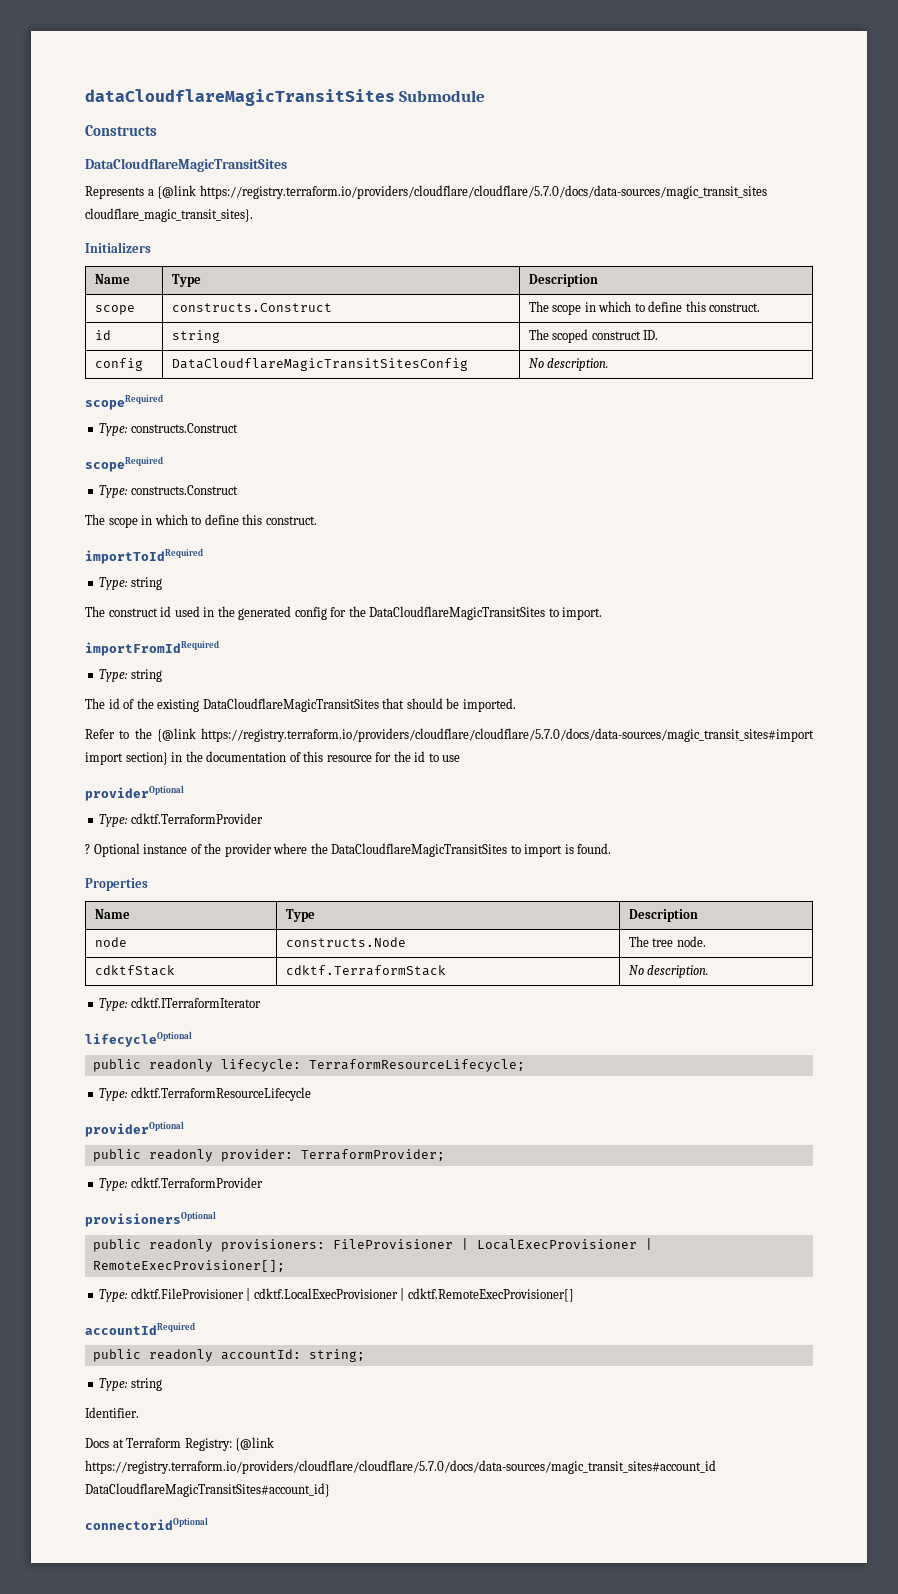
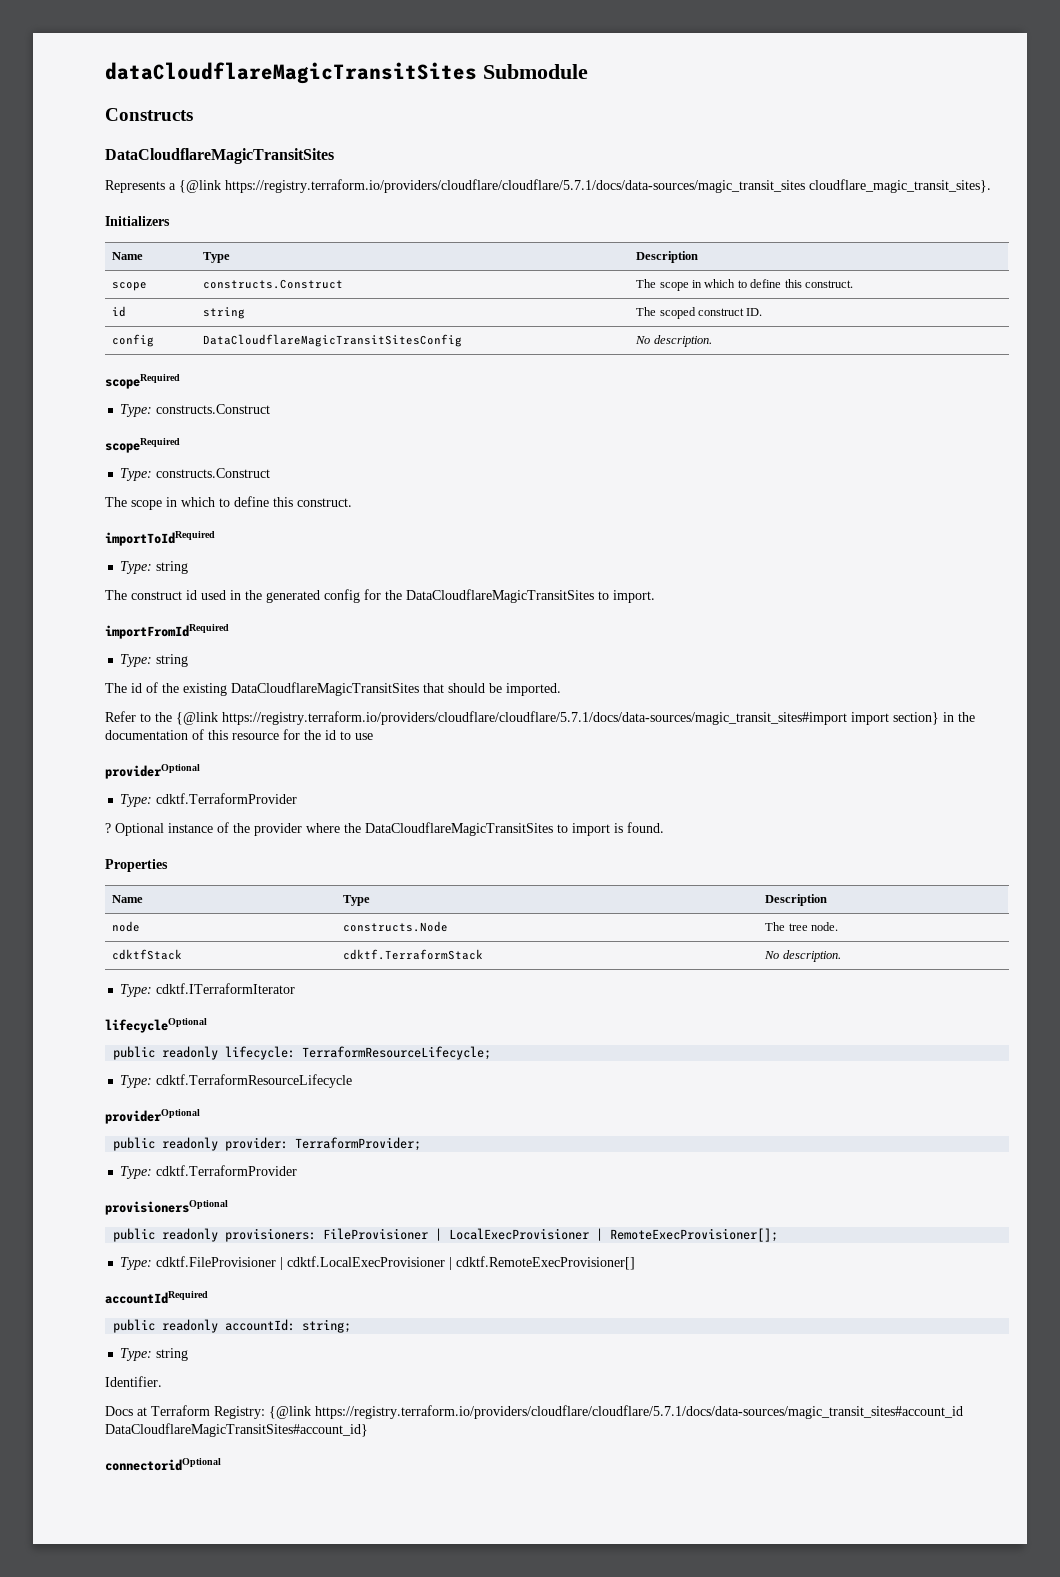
- Represents a {@link https://registry.terraform.io/providers/cloudflare/cloudflare/5.7.0/docs/data-sources/magic_transit_sites cloudflare_magic_transit_sites}.
+ Represents a {@link https://registry.terraform.io/providers/cloudflare/cloudflare/5.7.1/docs/data-sources/magic_transit_sites cloudflare_magic_transit_sites}.
- Refer to the {@link https://registry.terraform.io/providers/cloudflare/cloudflare/5.7.0/docs/data-sources/magic_transit_sites#import import section} in the documentation of this resource for the id to use
+ Refer to the {@link https://registry.terraform.io/providers/cloudflare/cloudflare/5.7.1/docs/data-sources/magic_transit_sites#import import section} in the documentation of this resource for the id to use
- Docs at Terraform Registry: {@link https://registry.terraform.io/providers/cloudflare/cloudflare/5.7.0/docs/data-sources/magic_transit_sites#account_id DataCloudflareMagicTransitSites#account_id}
+ Docs at Terraform Registry: {@link https://registry.terraform.io/providers/cloudflare/cloudflare/5.7.1/docs/data-sources/magic_transit_sites#account_id DataCloudflareMagicTransitSites#account_id}

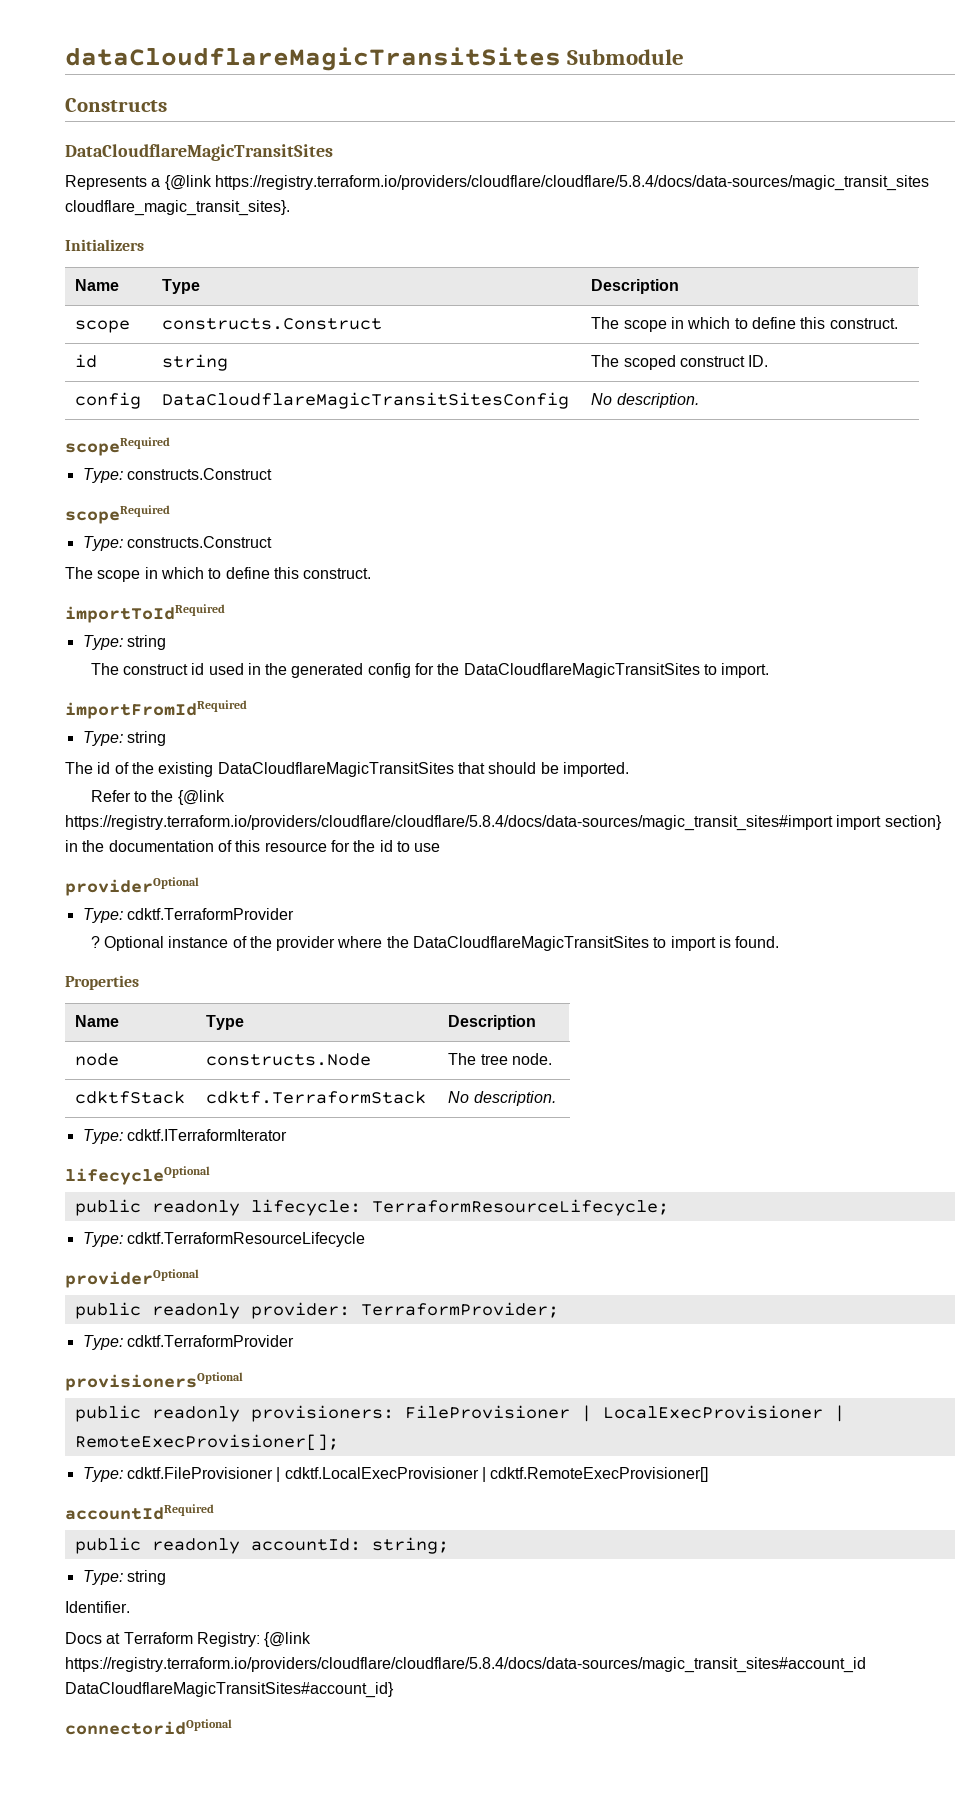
- Represents a {@link https://registry.terraform.io/providers/cloudflare/cloudflare/5.7.1/docs/data-sources/magic_transit_sites cloudflare_magic_transit_sites}.
+ Represents a {@link https://registry.terraform.io/providers/cloudflare/cloudflare/5.8.4/docs/data-sources/magic_transit_sites cloudflare_magic_transit_sites}.
- Refer to the {@link https://registry.terraform.io/providers/cloudflare/cloudflare/5.7.1/docs/data-sources/magic_transit_sites#import import section} in the documentation of this resource for the id to use
+ Refer to the {@link https://registry.terraform.io/providers/cloudflare/cloudflare/5.8.4/docs/data-sources/magic_transit_sites#import import section} in the documentation of this resource for the id to use
- Docs at Terraform Registry: {@link https://registry.terraform.io/providers/cloudflare/cloudflare/5.7.1/docs/data-sources/magic_transit_sites#account_id DataCloudflareMagicTransitSites#account_id}
+ Docs at Terraform Registry: {@link https://registry.terraform.io/providers/cloudflare/cloudflare/5.8.4/docs/data-sources/magic_transit_sites#account_id DataCloudflareMagicTransitSites#account_id}

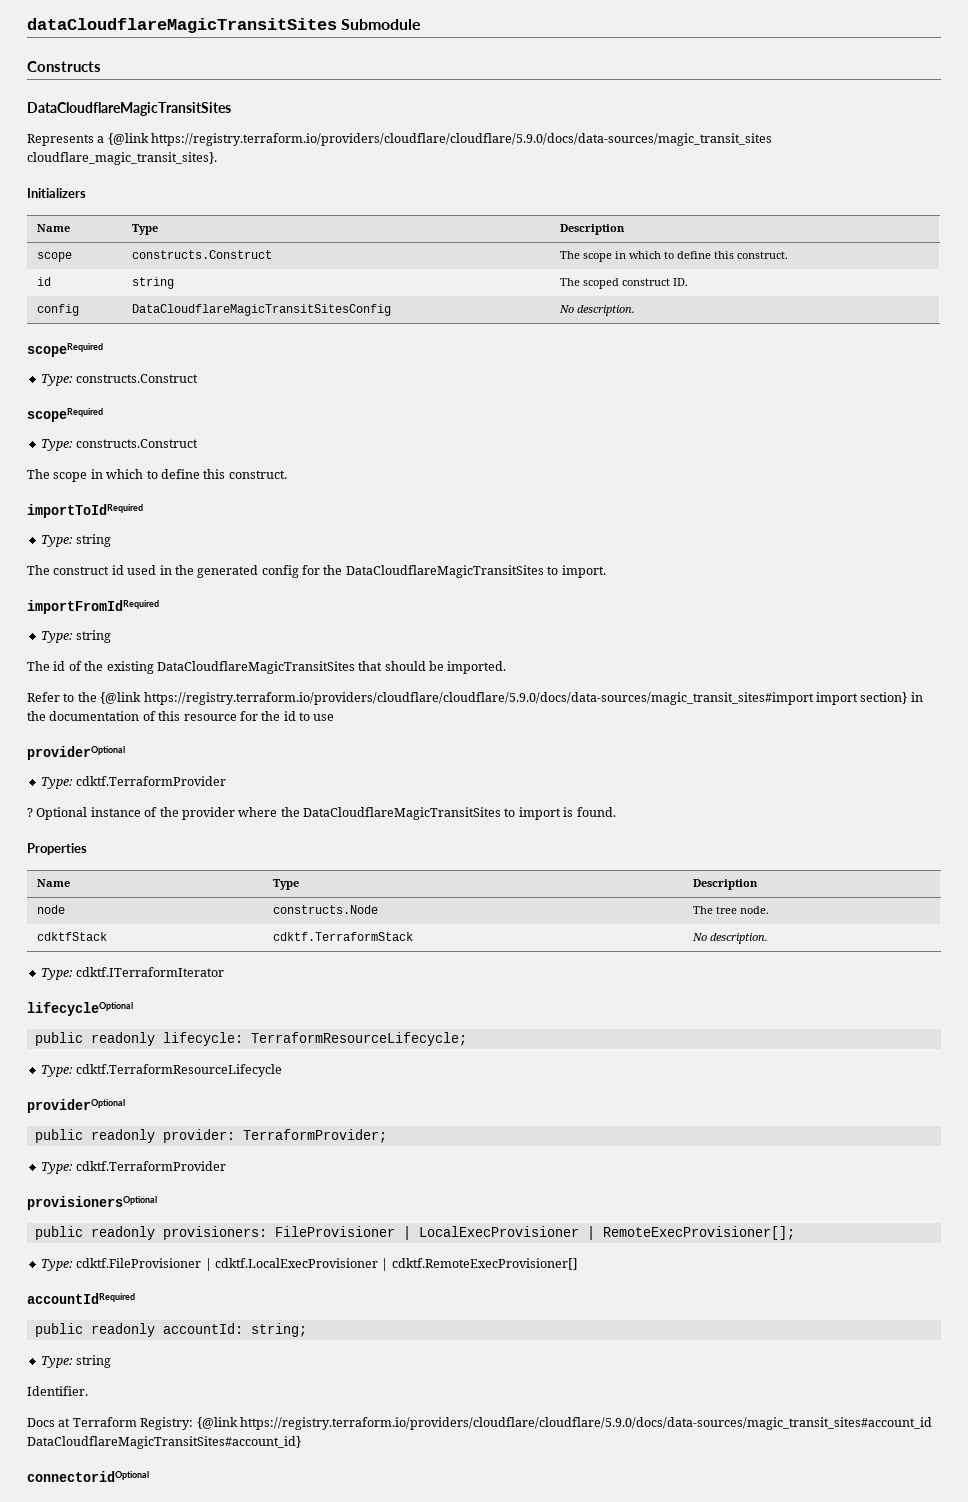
- Represents a {@link https://registry.terraform.io/providers/cloudflare/cloudflare/5.8.4/docs/data-sources/magic_transit_sites cloudflare_magic_transit_sites}.
+ Represents a {@link https://registry.terraform.io/providers/cloudflare/cloudflare/5.9.0/docs/data-sources/magic_transit_sites cloudflare_magic_transit_sites}.
- Refer to the {@link https://registry.terraform.io/providers/cloudflare/cloudflare/5.8.4/docs/data-sources/magic_transit_sites#import import section} in the documentation of this resource for the id to use
+ Refer to the {@link https://registry.terraform.io/providers/cloudflare/cloudflare/5.9.0/docs/data-sources/magic_transit_sites#import import section} in the documentation of this resource for the id to use
- Docs at Terraform Registry: {@link https://registry.terraform.io/providers/cloudflare/cloudflare/5.8.4/docs/data-sources/magic_transit_sites#account_id DataCloudflareMagicTransitSites#account_id}
+ Docs at Terraform Registry: {@link https://registry.terraform.io/providers/cloudflare/cloudflare/5.9.0/docs/data-sources/magic_transit_sites#account_id DataCloudflareMagicTransitSites#account_id}

